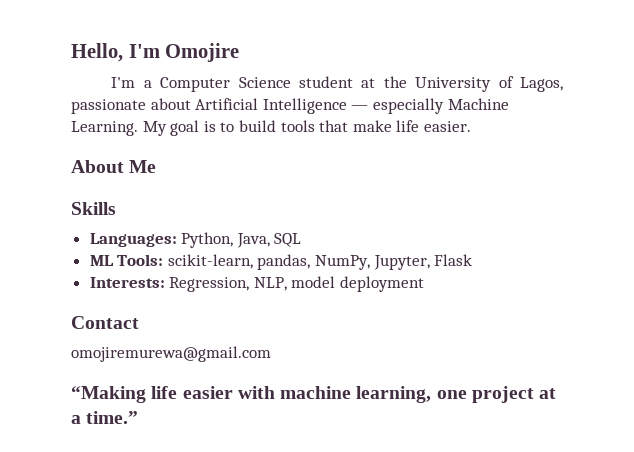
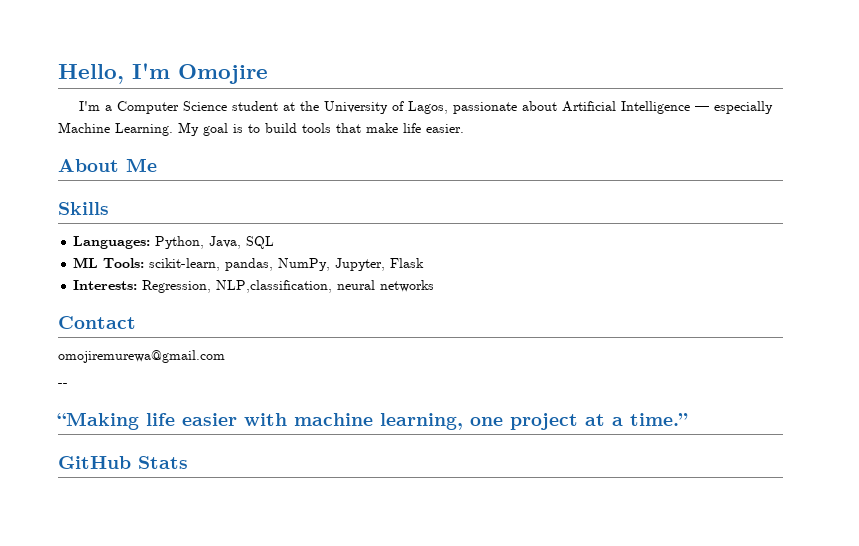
- Interests: Regression, NLP, model deployment
+ Interests: Regression, NLP,classification, neural networks
+ --
+ GitHub Stats

